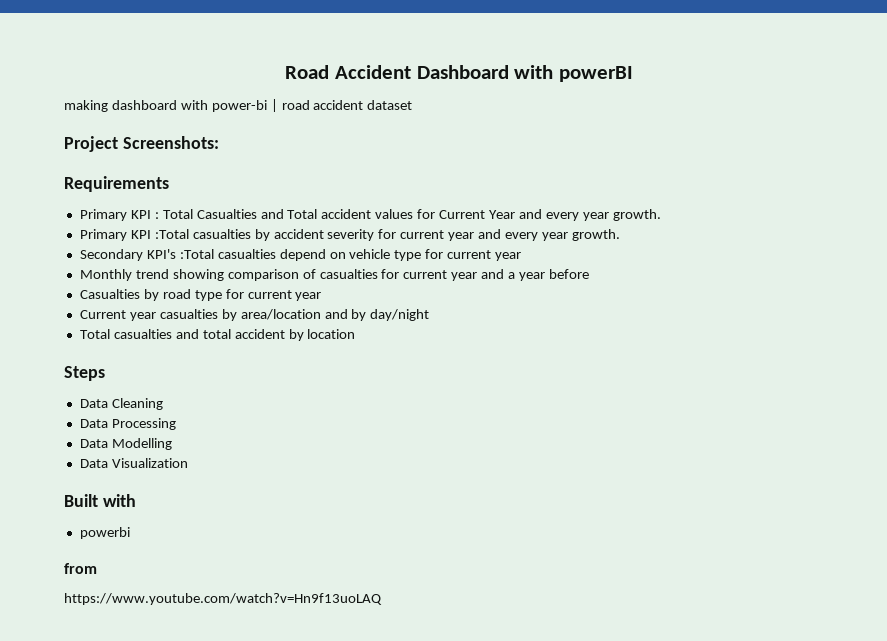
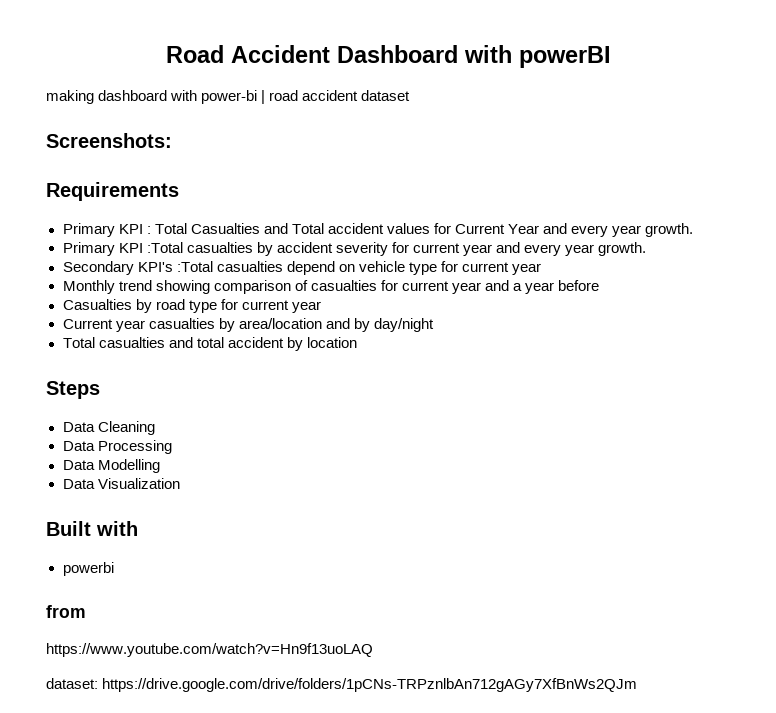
- Project Screenshots:
+ Screenshots:
+ dataset: https://drive.google.com/drive/folders/1pCNs-TRPznlbAn712gAGy7XfBnWs2QJm

